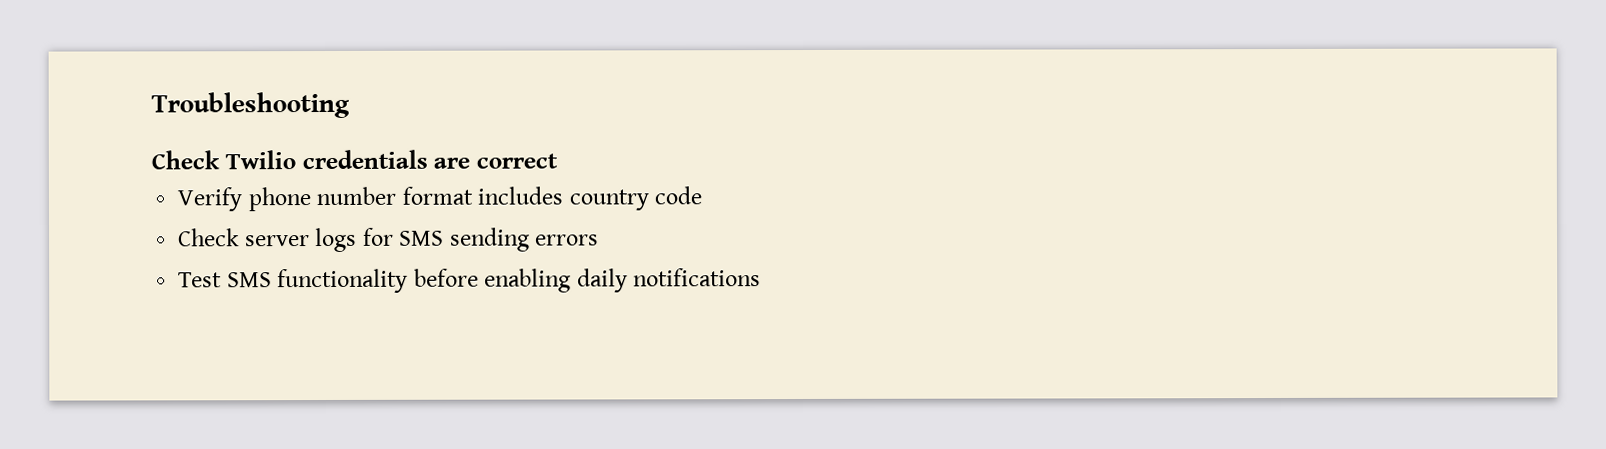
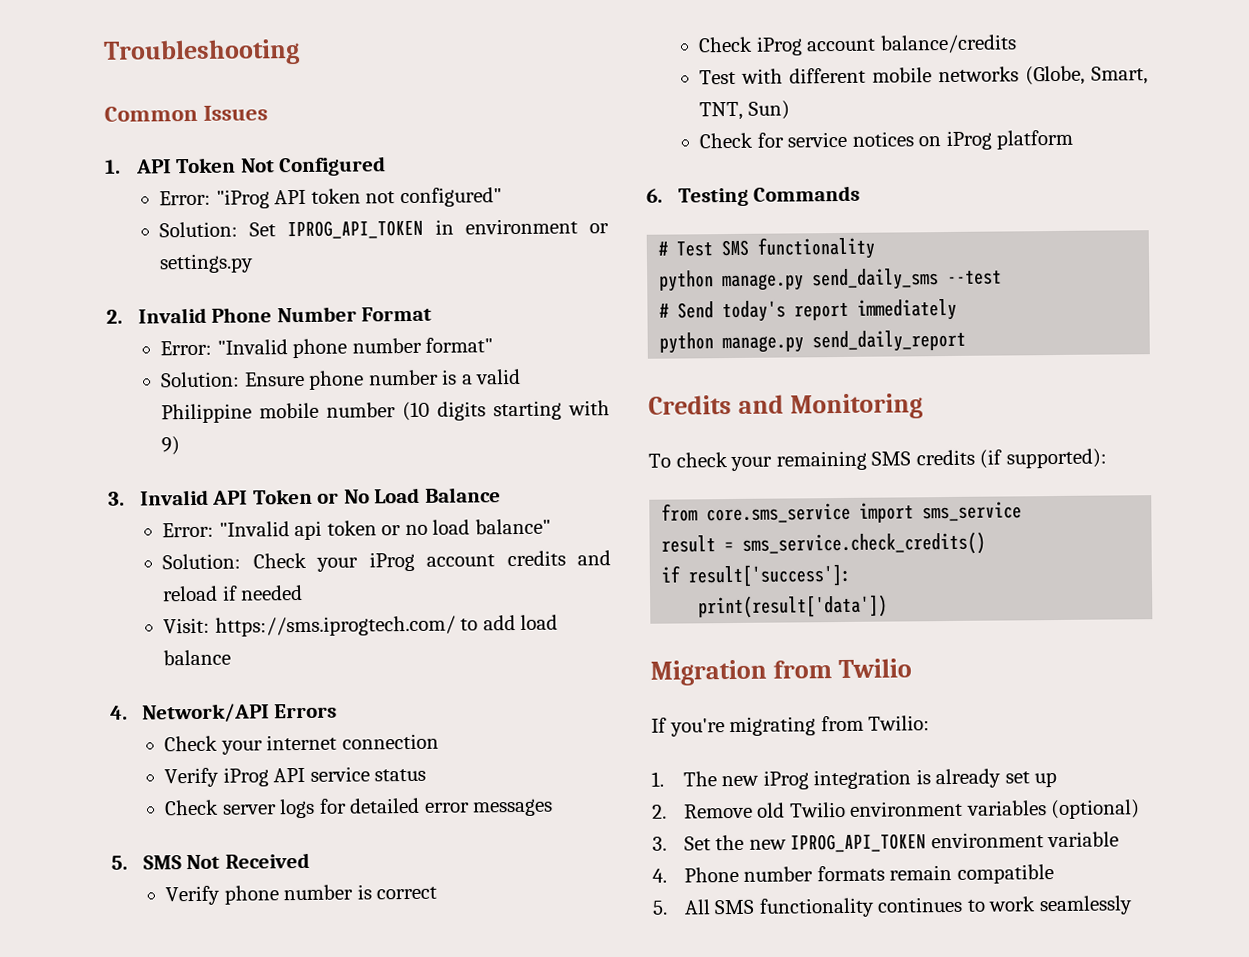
- Check Twilio credentials are correct
- Verify phone number format includes country code
- Check server logs for SMS sending errors
- Test SMS functionality before enabling daily notifications
+ Common Issues
+ 1. API Token Not Configured
+ Error: "iProg API token not configured"
+ Solution: Set IPROG_API_TOKEN in environment or settings.py
+ 2. Invalid Phone Number Format
+ Error: "Invalid phone number format"
+ Solution: Ensure phone number is a valid Philippine mobile number (10 digits starting with 9)
+ 3. Invalid API Token or No Load Balance
+ Error: "Invalid api token or no load balance"
+ Solution: Check your iProg account credits and reload if needed
+ Visit: https://sms.iprogtech.com/ to add load balance
+ 4. Network/API Errors
+ Check your internet connection
+ Verify iProg API service status
+ Check server logs for detailed error messages
+ 5. SMS Not Received
+ Verify phone number is correct
+ Check iProg account balance/credits
+ Test with different mobile networks (Globe, Smart, TNT, Sun)
+ Check for service notices on iProg platform
+ 6. Testing Commands
+ # Test SMS functionality
+ python manage.py send_daily_sms --test
+ # Send today's report immediately
+ python manage.py send_daily_report
+ Credits and Monitoring
+ To check your remaining SMS credits (if supported):
+ from core.sms_service import sms_service
+ result = sms_service.check_credits()
+ if result['success']:
+ print(result['data'])
+ Migration from Twilio
+ If you're migrating from Twilio:
+ 1. The new iProg integration is already set up
+ 2. Remove old Twilio environment variables (optional)
+ 3. Set the new IPROG_API_TOKEN environment variable
+ 4. Phone number formats remain compatible
+ 5. All SMS functionality continues to work seamlessly

